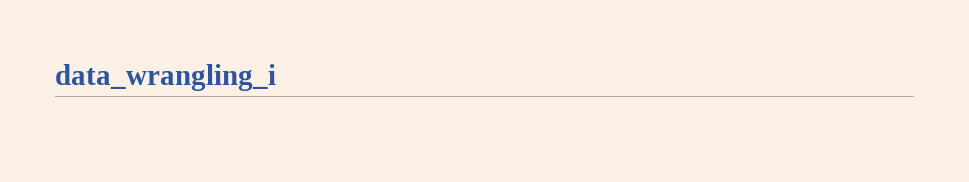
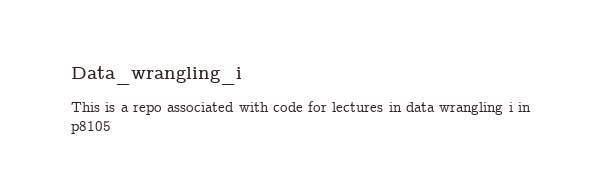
- data_wrangling_i
+ Data_wrangling_i
+ This is a repo associated with code for lectures in data wrangling i in p8105

